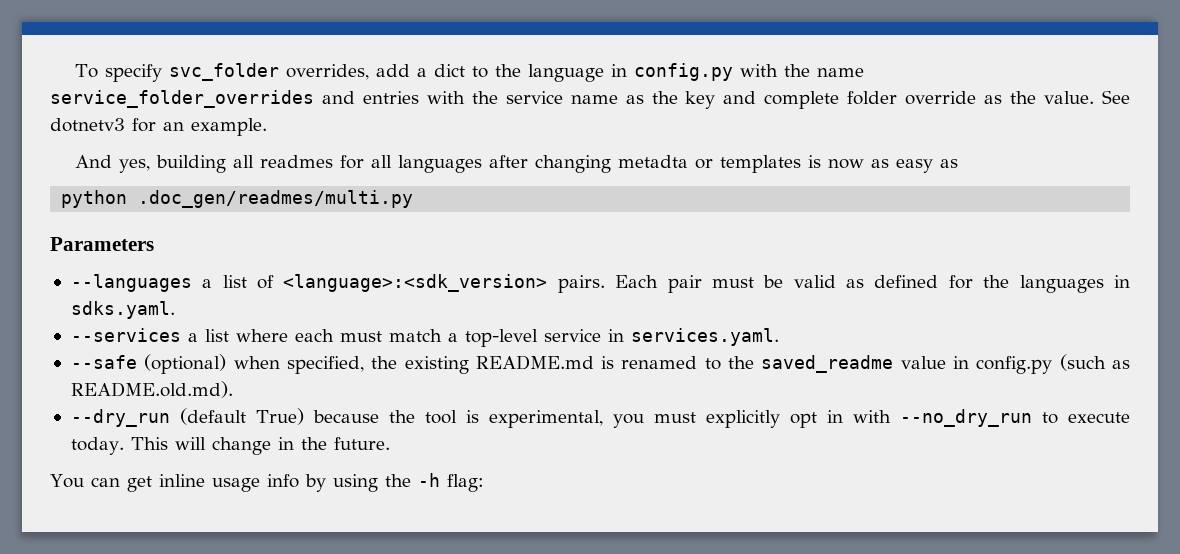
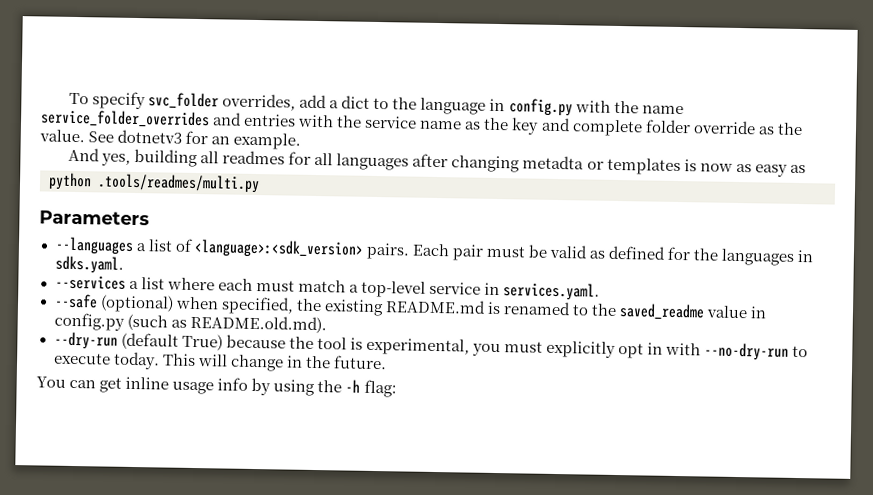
- python .doc_gen/readmes/multi.py
+ python .tools/readmes/multi.py
- --dry_run (default True) because the tool is experimental, you must explicitly opt in with --no_dry_run to execute today.
+ --dry-run (default True) because the tool is experimental, you must explicitly opt in with --no-dry-run to execute today.

